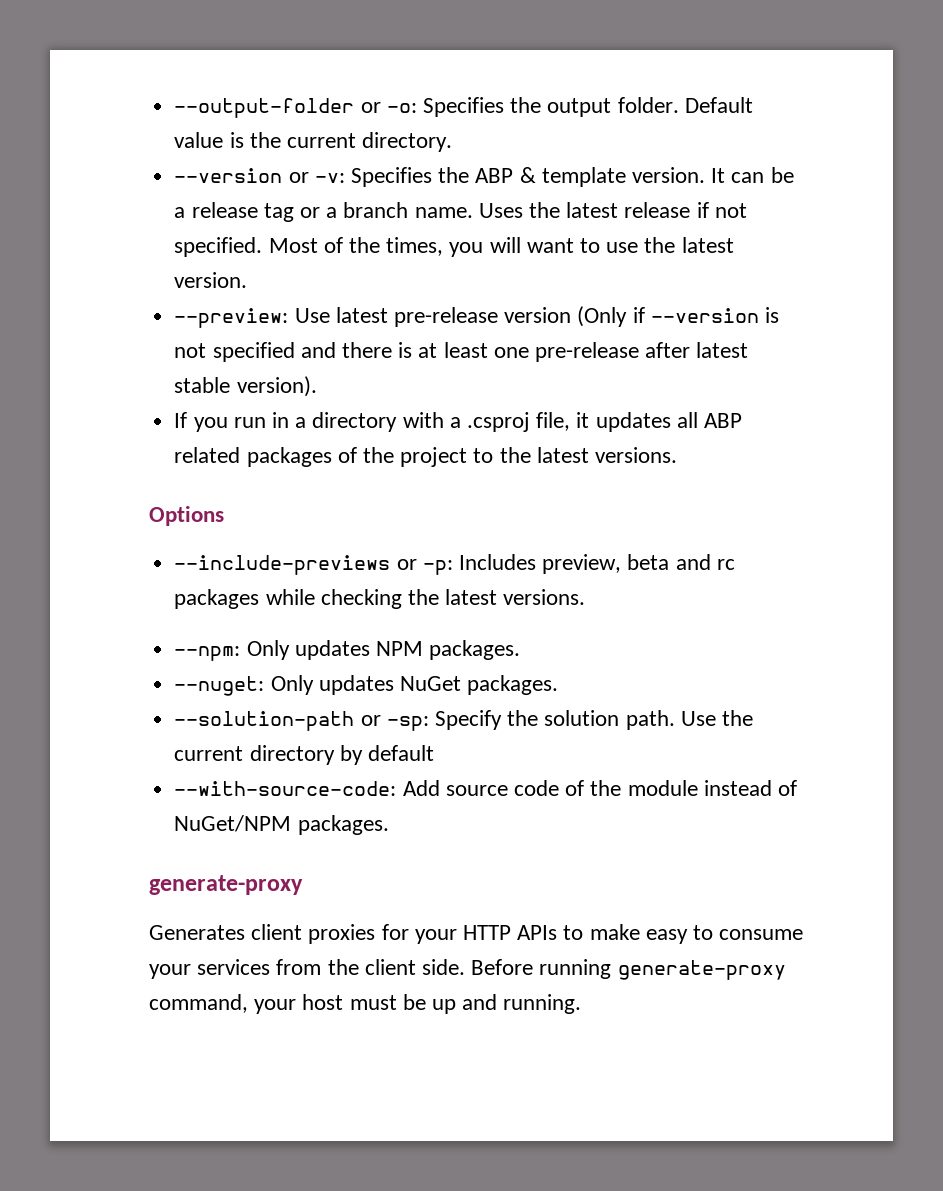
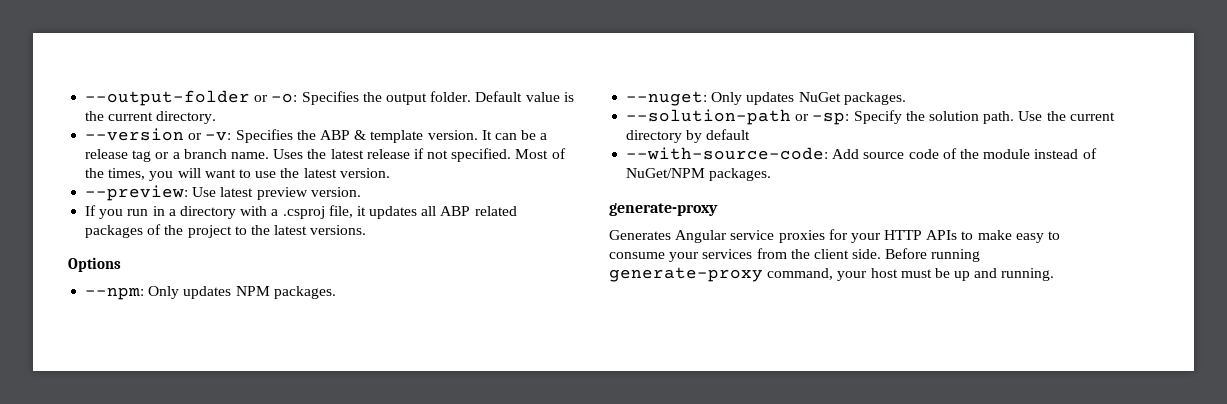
- --preview: Use latest pre-release version (Only if --version is not specified and there is at least one pre-release after latest stable version).
+ --preview: Use latest preview version.
- --include-previews or -p: Includes preview, beta and rc packages while checking the latest versions.
- Generates client proxies for your HTTP APIs to make easy to consume your services from the client side.
+ Generates Angular service proxies for your HTTP APIs to make easy to consume your services from the client side.

